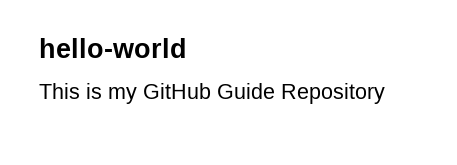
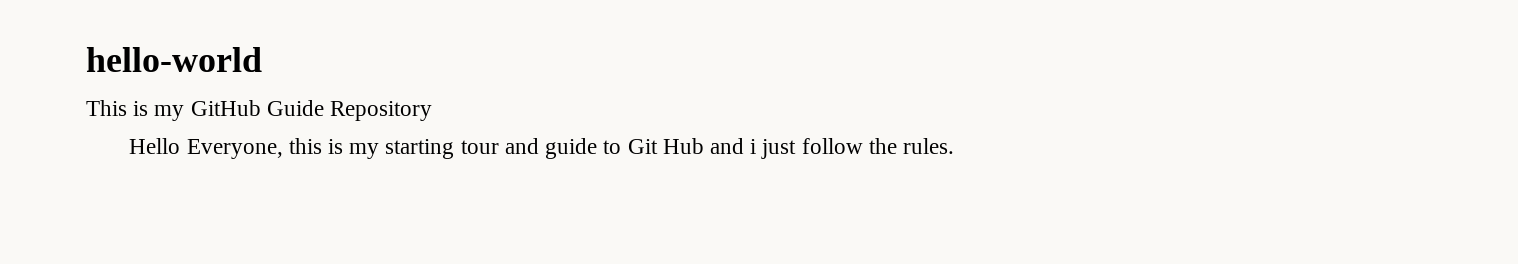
+ Hello Everyone, this is my starting tour and guide to Git Hub and i just follow the rules.

